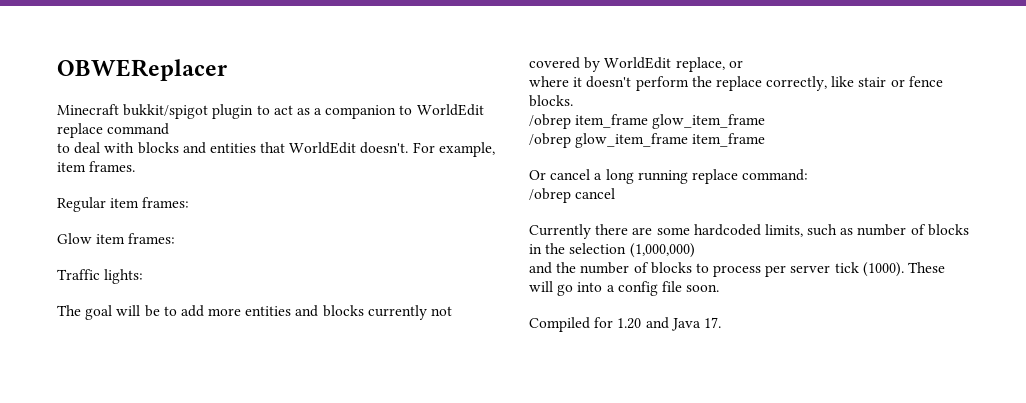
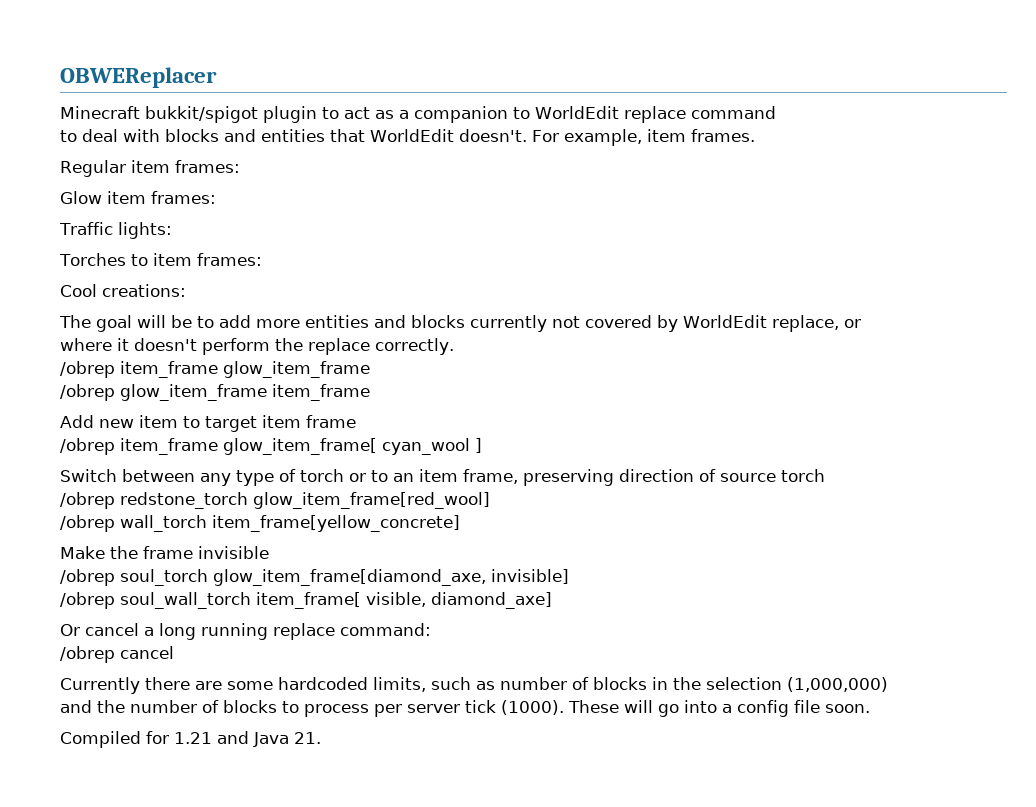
+ Torches to item frames:
+ Cool creations:
- where it doesn't perform the replace correctly, like stair or fence blocks.
+ where it doesn't perform the replace correctly.
+ Add new item to target item frame
+ /obrep item_frame glow_item_frame[ cyan_wool ]
+ Switch between any type of torch or to an item frame, preserving direction of source torch
+ /obrep redstone_torch glow_item_frame[red_wool]
+ /obrep wall_torch item_frame[yellow_concrete]
+ Make the frame invisible
+ /obrep soul_torch glow_item_frame[diamond_axe, invisible]
+ /obrep soul_wall_torch item_frame[ visible, diamond_axe]
- Compiled for 1.20 and Java 17.
+ Compiled for 1.21 and Java 21.

